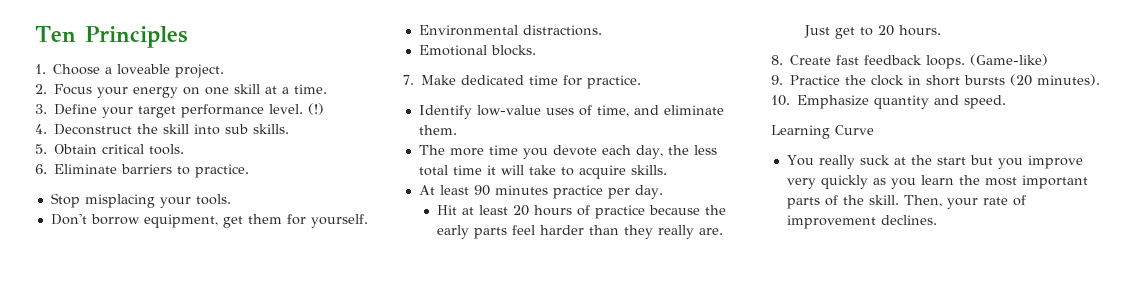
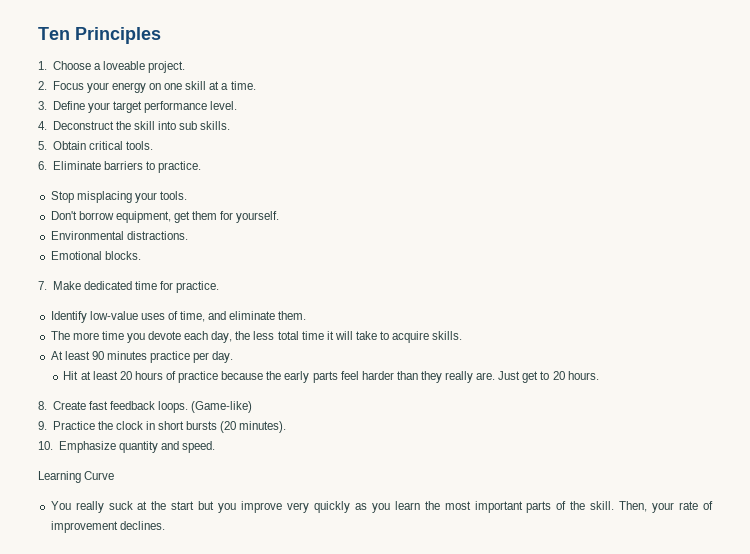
- (!)

